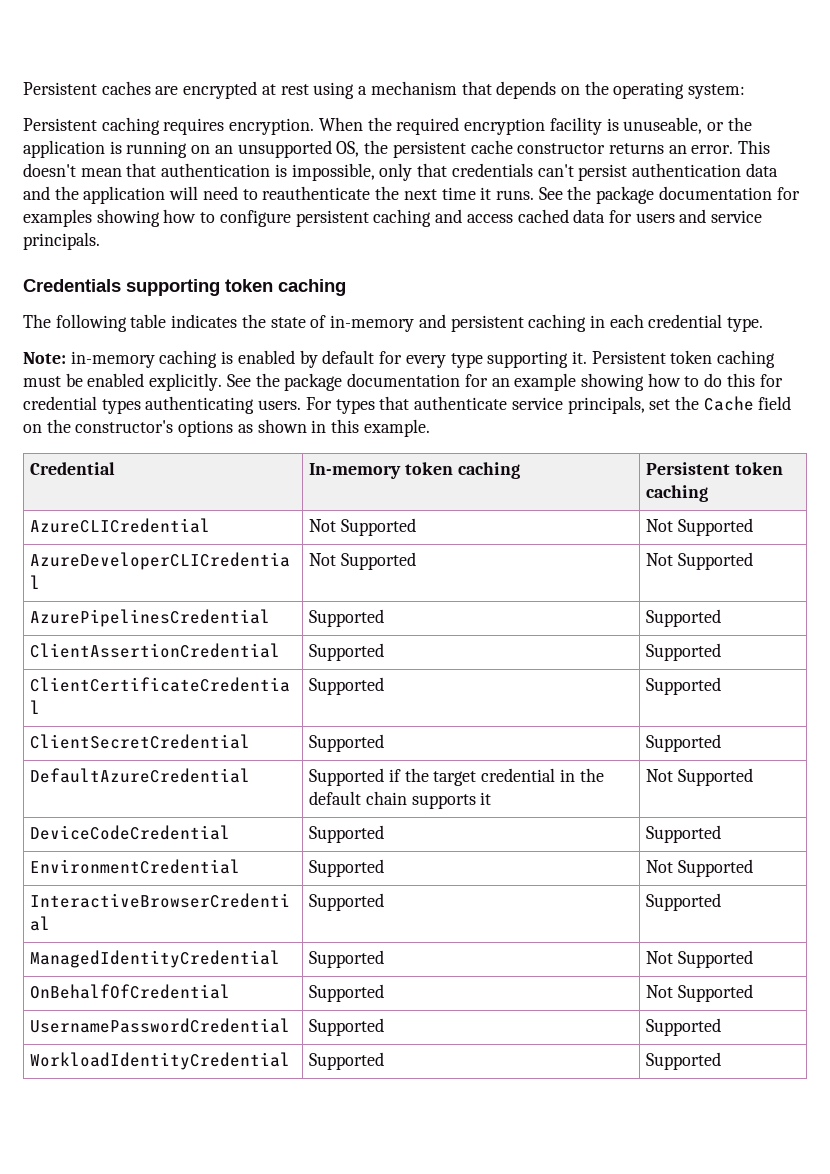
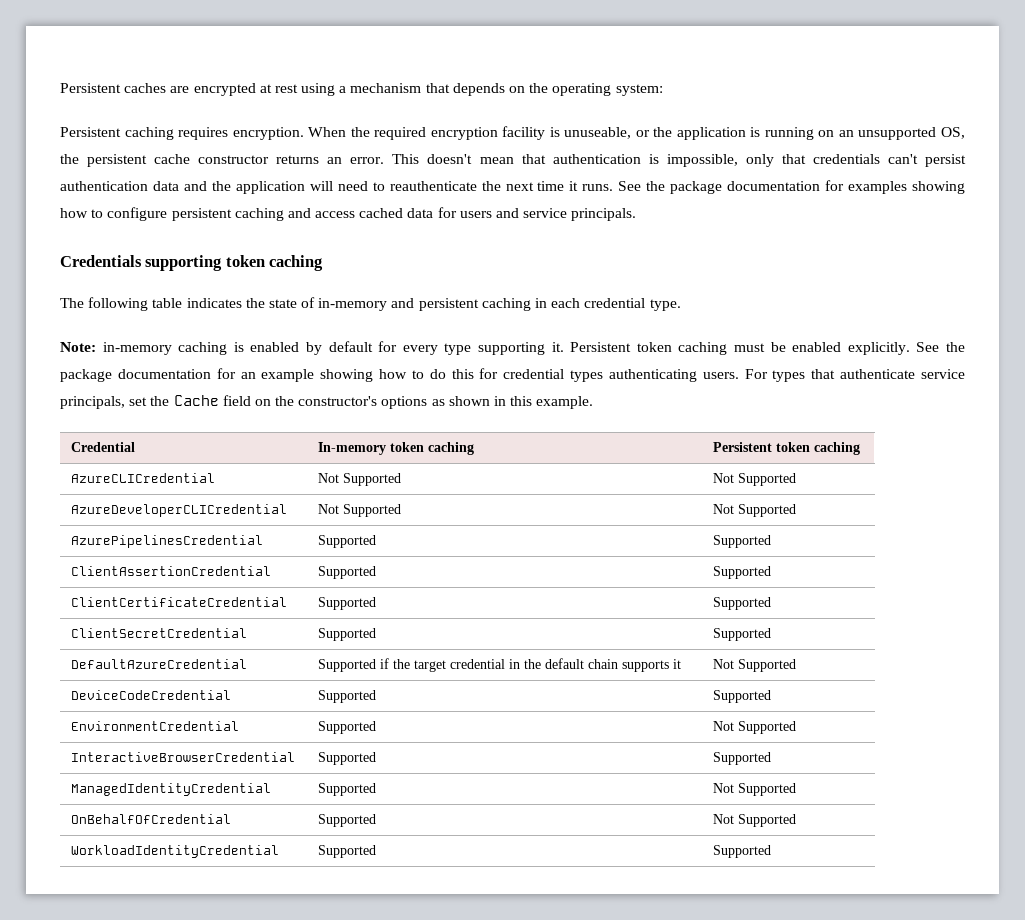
- UsernamePasswordCredential | Supported | Supported

